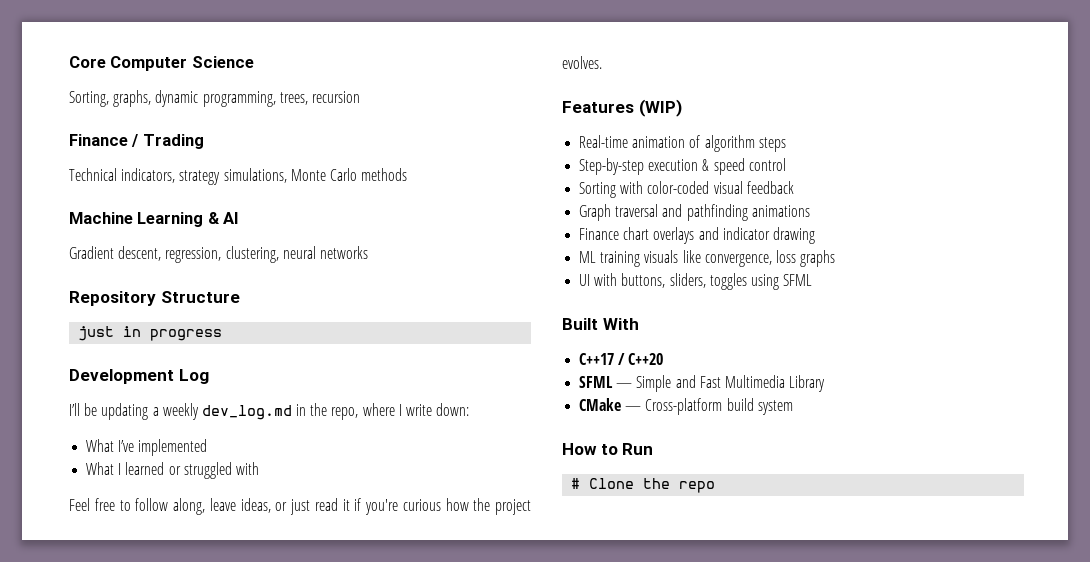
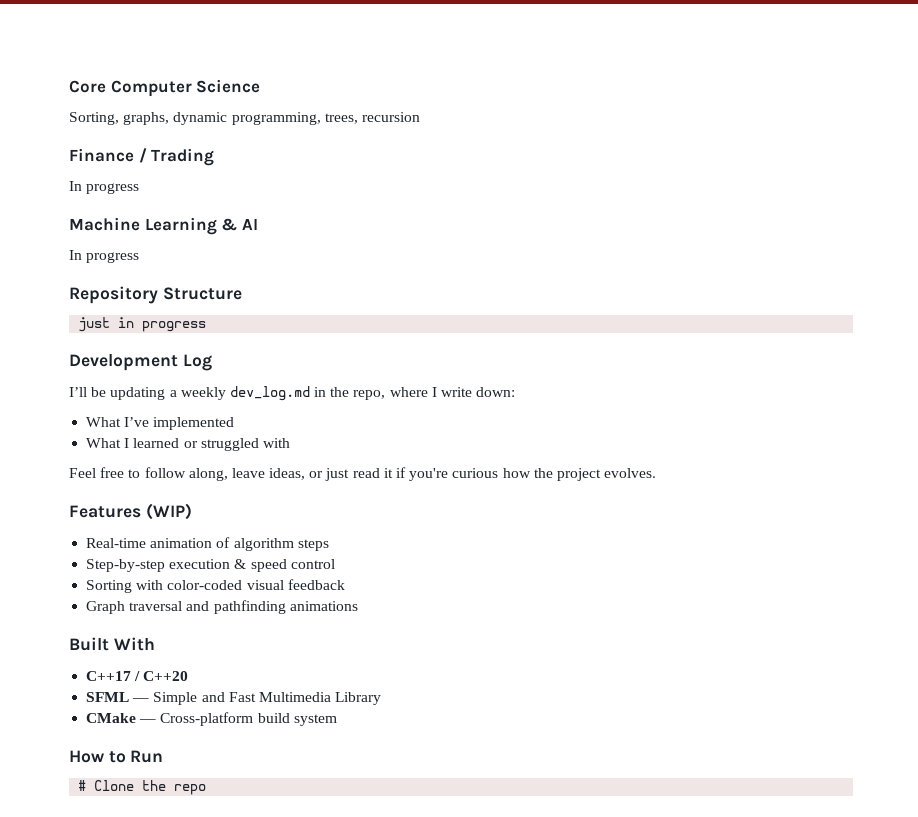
  Finance / Trading
- Technical indicators, strategy simulations, Monte Carlo methods
+ In progress
  Machine Learning & AI
- Gradient descent, regression, clustering, neural networks
+ In progress
- Finance chart overlays and indicator drawing
- ML training visuals like convergence, loss graphs
- UI with buttons, sliders, toggles using SFML

